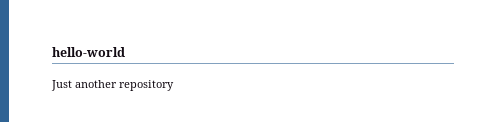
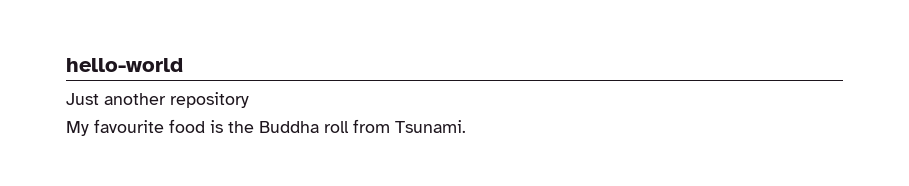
+ My favourite food is the Buddha roll from Tsunami.

